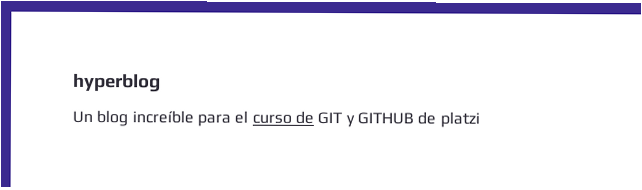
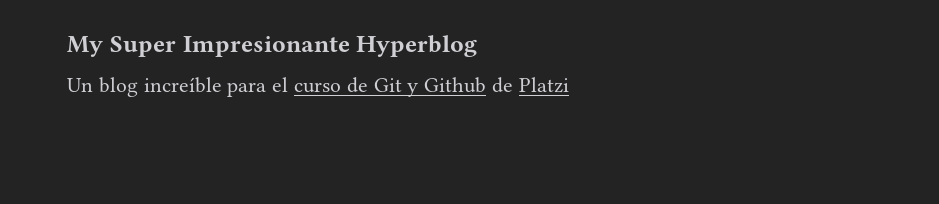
- hyperblog
+ My Super Impresionante Hyperblog
- Un blog increíble para el curso de GIT y GITHUB de platzi
+ Un blog increíble para el curso de Git y Github de Platzi

